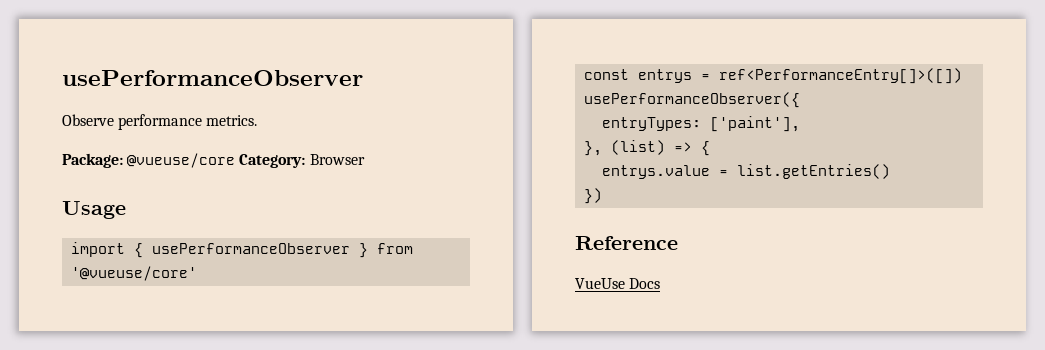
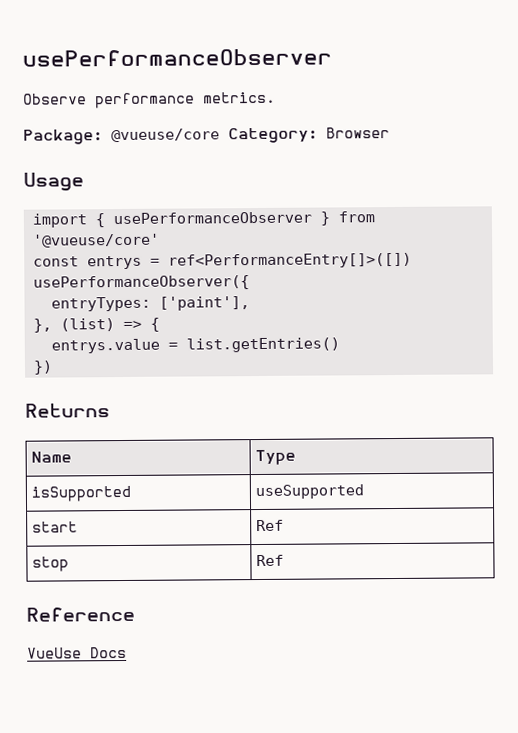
+ Returns
+ Name | Type
+ isSupported | useSupported
+ start | Ref
+ stop | Ref

